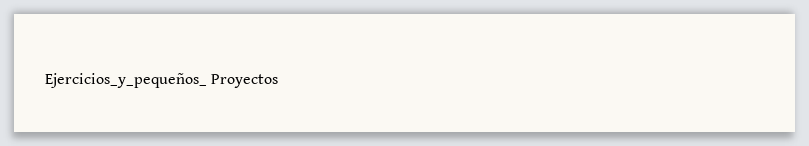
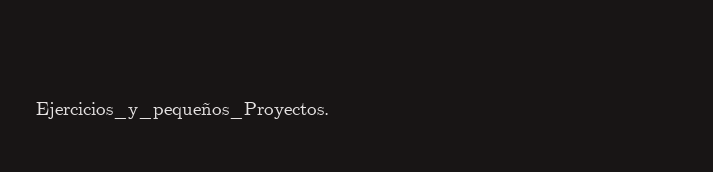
- Ejercicios_y_pequeños_ Proyectos
+ Ejercicios_y_pequeños_Proyectos.

